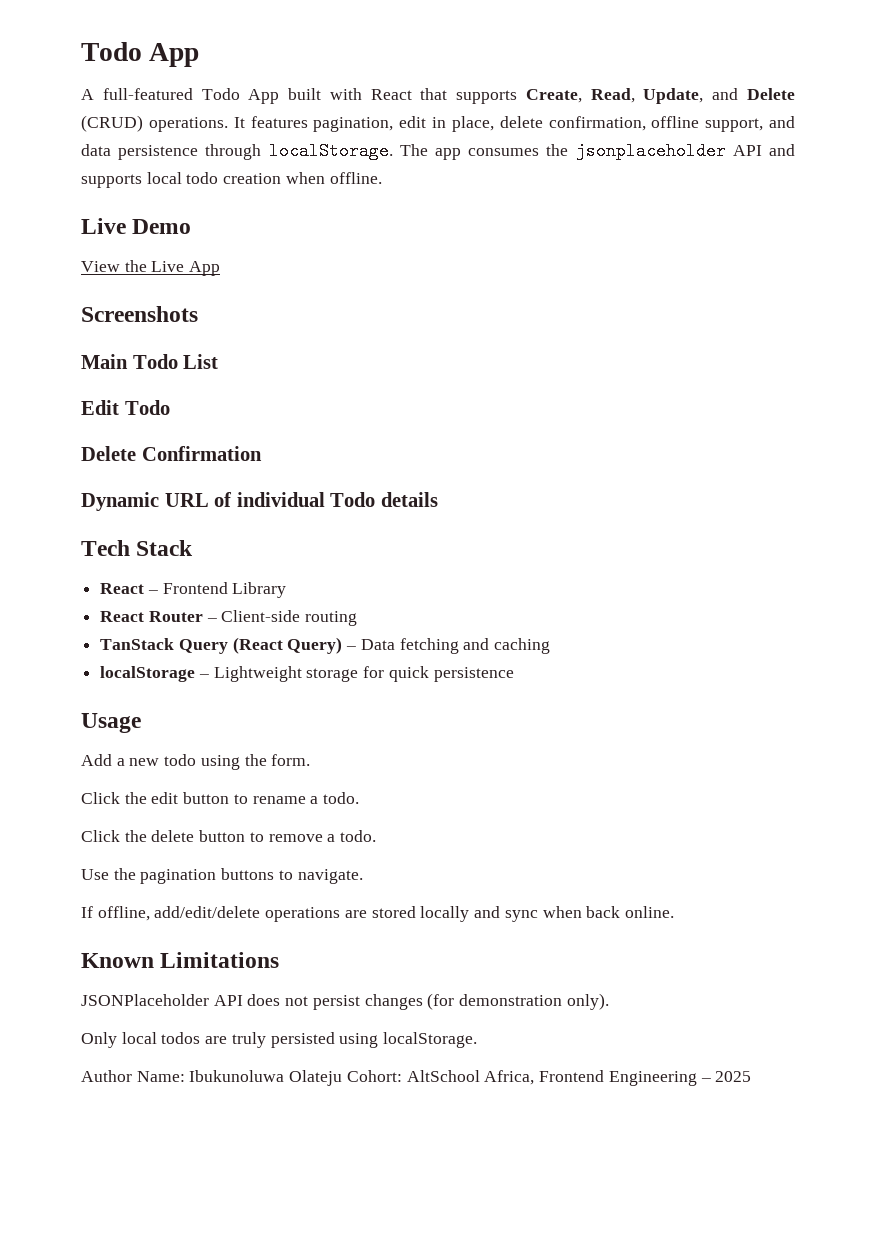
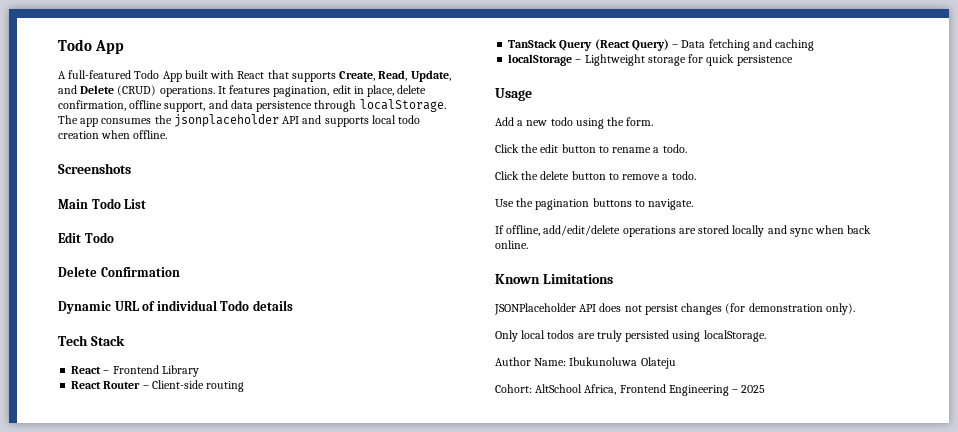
- Live Demo
- View the Live App
- Author Name: Ibukunoluwa Olateju Cohort: AltSchool Africa, Frontend Engineering – 2025
+ Author Name: Ibukunoluwa Olateju
+ Cohort: AltSchool Africa, Frontend Engineering – 2025

